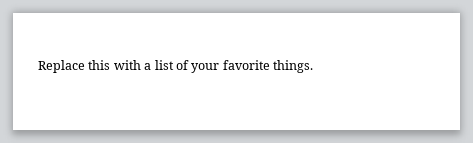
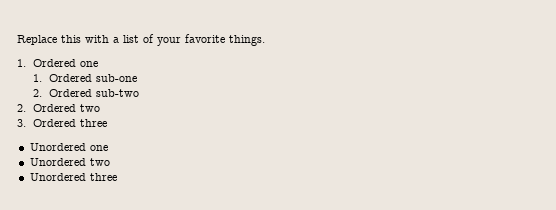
+ 1. Ordered one
+ 1. Ordered sub-one
+ 2. Ordered sub-two
+ 2. Ordered two
+ 3. Ordered three
+ Unordered one
+ Unordered two
+ Unordered three

